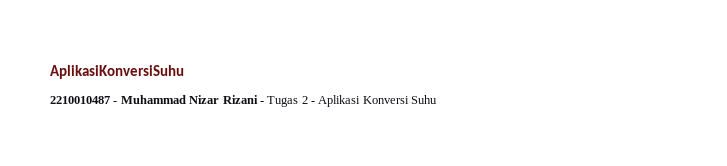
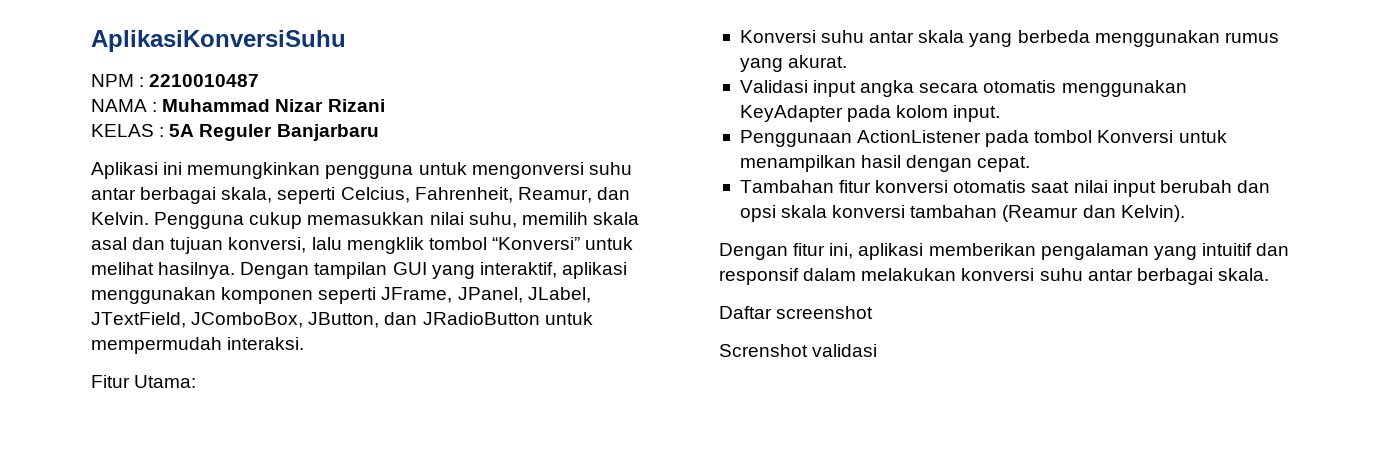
- 2210010487 - Muhammad Nizar Rizani - Tugas 2 - Aplikasi Konversi Suhu
+ NPM : 2210010487
+ NAMA : Muhammad Nizar Rizani
+ KELAS : 5A Reguler Banjarbaru
+ Aplikasi ini memungkinkan pengguna untuk mengonversi suhu antar berbagai skala, seperti Celcius, Fahrenheit, Reamur, dan Kelvin. Pengguna cukup memasukkan nilai suhu, memilih skala asal dan tujuan konversi, lalu mengklik tombol “Konversi” untuk melihat hasilnya. Dengan tampilan GUI yang interaktif, aplikasi menggunakan komponen seperti JFrame, JPanel, JLabel, JTextField, JComboBox, JButton, dan JRadioButton untuk mempermudah interaksi.
+ Fitur Utama:
+ Konversi suhu antar skala yang berbeda menggunakan rumus yang akurat.
+ Validasi input angka secara otomatis menggunakan KeyAdapter pada kolom input.
+ Penggunaan ActionListener pada tombol Konversi untuk menampilkan hasil dengan cepat.
+ Tambahan fitur konversi otomatis saat nilai input berubah dan opsi skala konversi tambahan (Reamur dan Kelvin).
+ Dengan fitur ini, aplikasi memberikan pengalaman yang intuitif dan responsif dalam melakukan konversi suhu antar berbagai skala.
+ Daftar screenshot
+ Screnshot validasi

